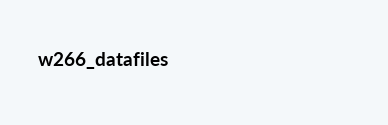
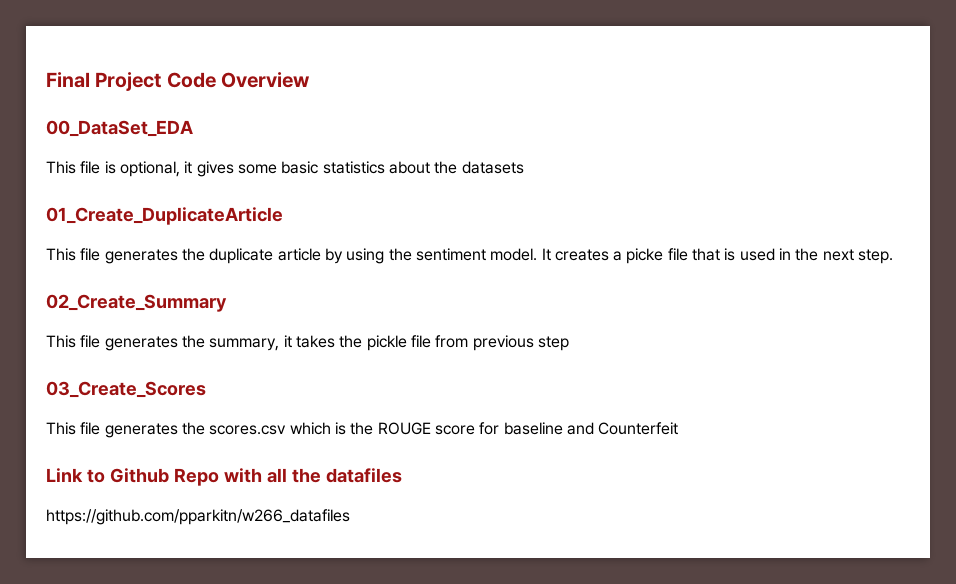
- w266_datafiles
+ Final Project Code Overview
+ 00_DataSet_EDA
+ This file is optional, it gives some basic statistics about the datasets
+ 01_Create_DuplicateArticle
+ This file generates the duplicate article by using the sentiment model. It creates a picke file that is used in the next step.
+ 02_Create_Summary
+ This file generates the summary, it takes the pickle file from previous step
+ 03_Create_Scores
+ This file generates the scores.csv which is the ROUGE score for baseline and Counterfeit
+ Link to Github Repo with all the datafiles
+ https://github.com/pparkitn/w266_datafiles

